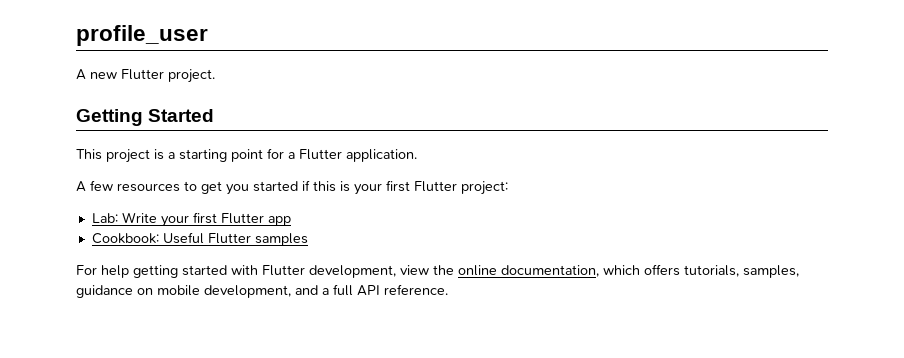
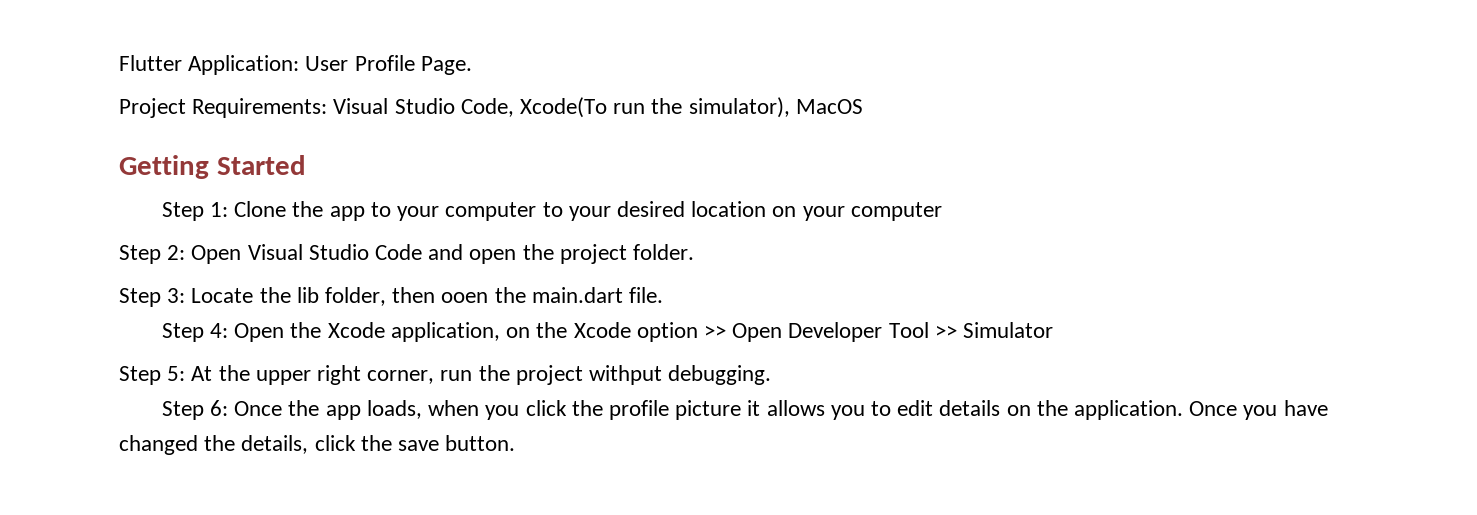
- profile_user
- A new Flutter project.
+ Flutter Application: User Profile Page.
+ Project Requirements: Visual Studio Code, Xcode(To run the simulator), MacOS
  Getting Started
- This project is a starting point for a Flutter application.
- A few resources to get you started if this is your first Flutter project:
- Lab: Write your first Flutter app
- Cookbook: Useful Flutter samples
- For help getting started with Flutter development, view the online documentation, which offers tutorials, samples, guidance on mobile development, and a full API reference.
+ Step 1: Clone the app to your computer to your desired location on your computer
+ Step 2: Open Visual Studio Code and open the project folder.
+ Step 3: Locate the lib folder, then ooen the main.dart file.
+ Step 4: Open the Xcode application, on the Xcode option >> Open Developer Tool >> Simulator
+ Step 5: At the upper right corner, run the project withput debugging.
+ Step 6: Once the app loads, when you click the profile picture it allows you to edit details on the application. Once you have changed the details, click the save button.

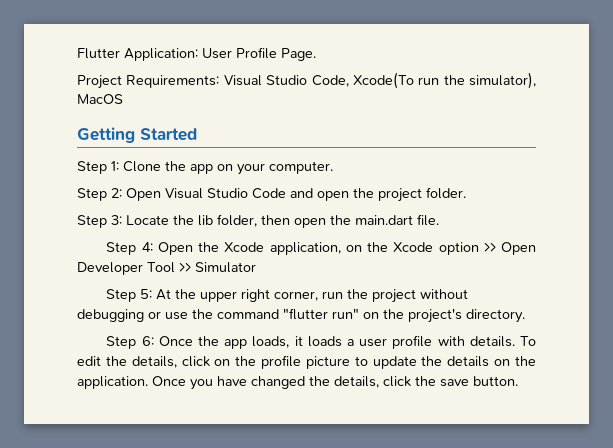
- Step 1: Clone the app to your computer to your desired location on your computer
+ Step 1: Clone the app on your computer.
- Step 3: Locate the lib folder, then ooen the main.dart file.
+ Step 3: Locate the lib folder, then open the main.dart file.
- Step 5: At the upper right corner, run the project withput debugging.
+ Step 5: At the upper right corner, run the project without debugging or use the command "flutter run" on the project's directory.
- Step 6: Once the app loads, when you click the profile picture it allows you to edit details on the application.
+ Step 6: Once the app loads, it loads a user profile with details. To edit the details, click on the profile picture to update the details on the application.

